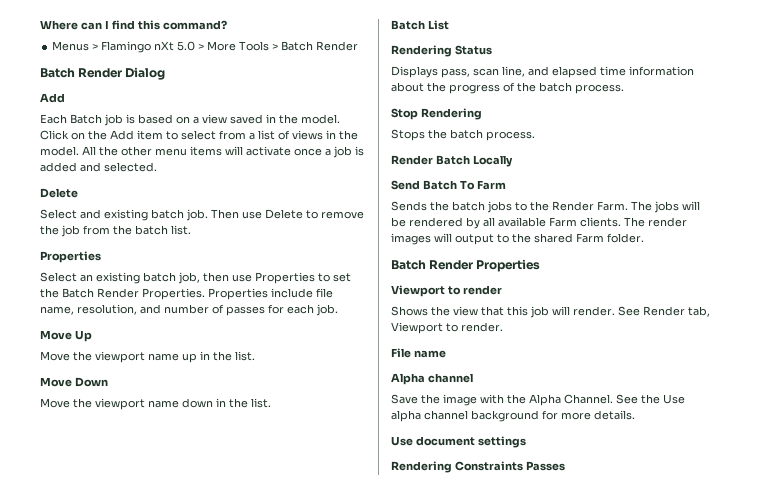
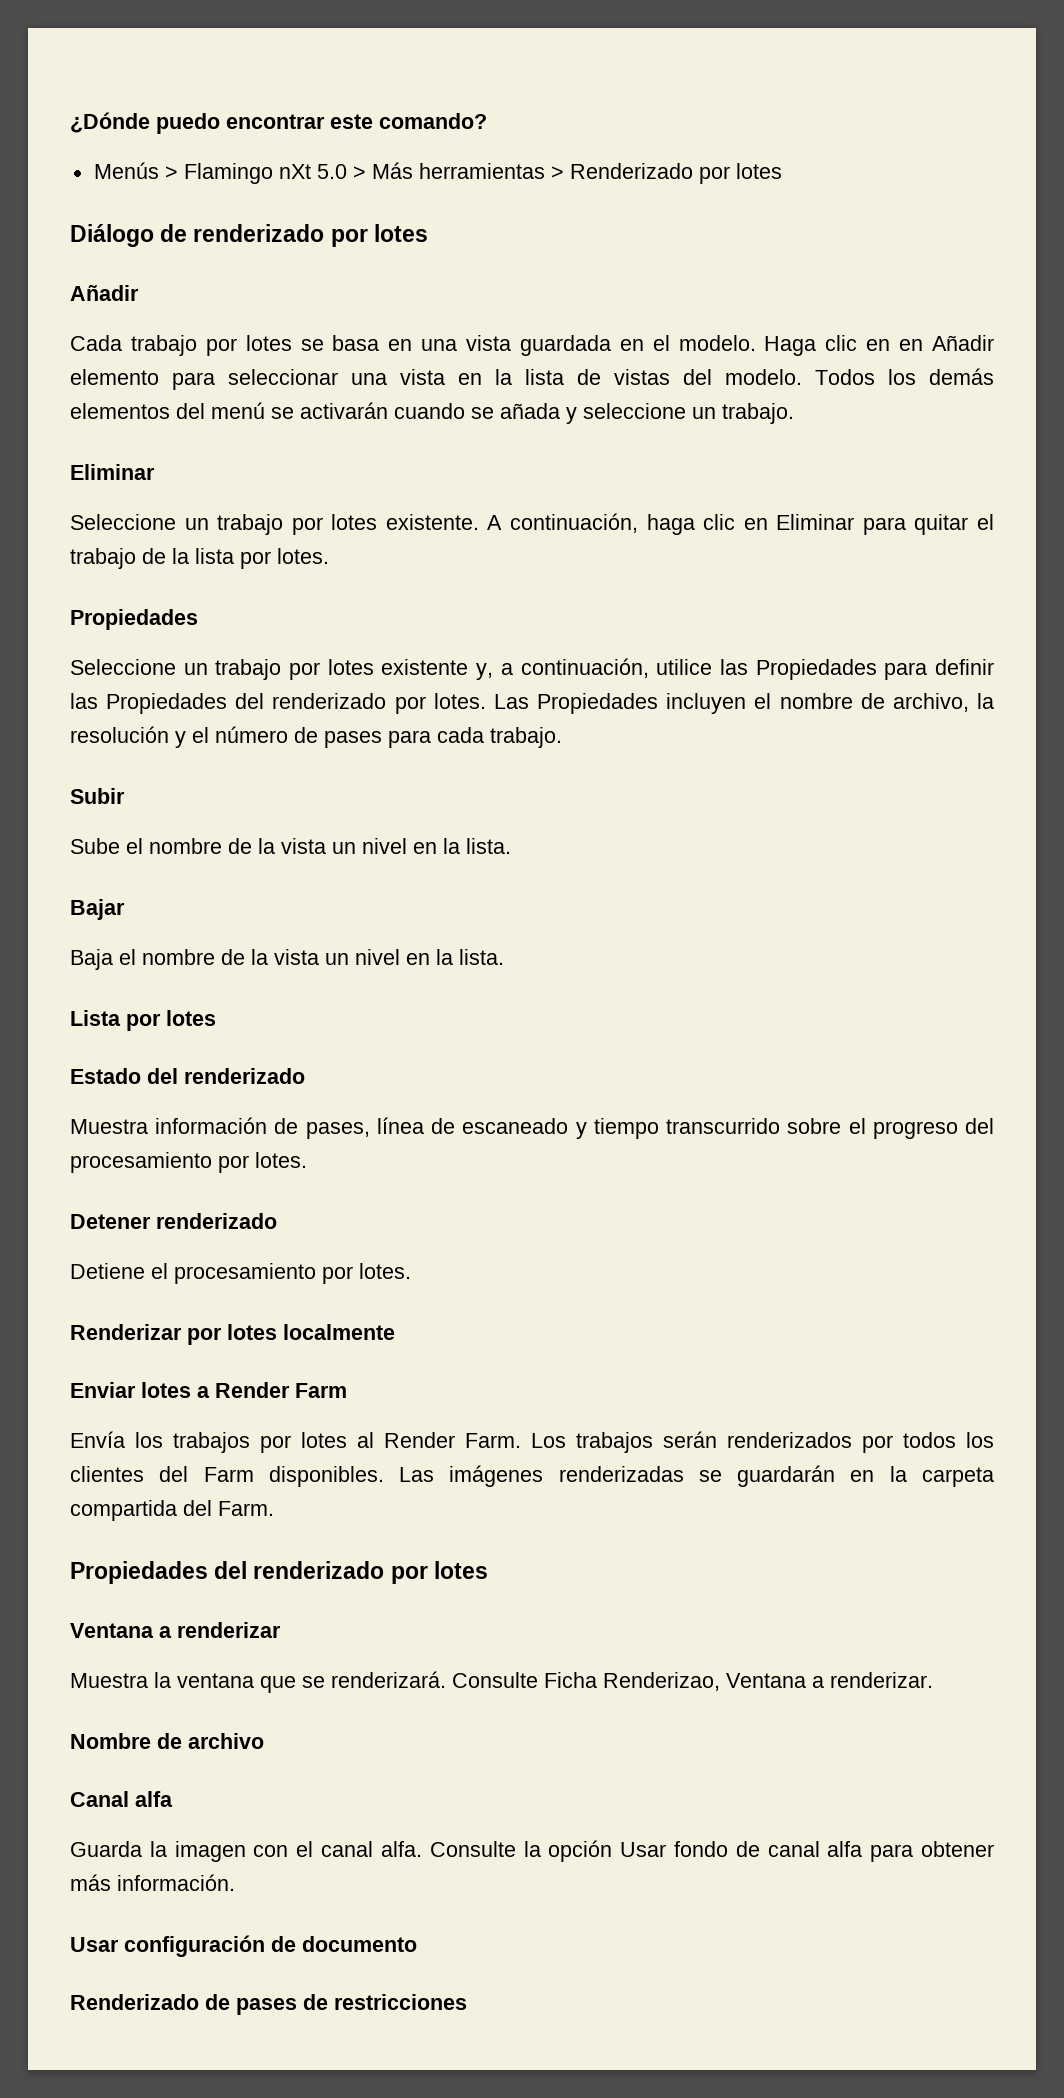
- Where can I find this command?
- Menus > Flamingo nXt 5.0 > More Tools > Batch Render
- Batch Render Dialog
- Add
- Each Batch job is based on a view saved in the model. Click on the Add item to select from a list of views in the model. All the other menu items will activate once a job is added and selected.
- Delete
- Select and existing batch job. Then use Delete to remove the job from the batch list.
- Properties
- Select an existing batch job, then use Properties to set the Batch Render Properties. Properties include file name, resolution, and number of passes for each job.
- Move Up
- Move the viewport name up in the list.
- Move Down
- Move the viewport name down in the list.
- Batch List
- Rendering Status
- Displays pass, scan line, and elapsed time information about the progress of the batch process.
- Stop Rendering
- Stops the batch process.
- Render Batch Locally
- Send Batch To Farm
- Sends the batch jobs to the Render Farm. The jobs will be rendered by all available Farm clients. The render images will output to the shared Farm folder.
- Batch Render Properties
- Viewport to render
- Shows the view that this job will render. See Render tab, Viewport to render.
- File name
- Alpha channel
- Save the image with the Alpha Channel. See the Use alpha channel background for more details.
- Use document settings
- Rendering Constraints Passes
+ ¿Dónde puedo encontrar este comando?
+ Menús > Flamingo nXt 5.0 > Más herramientas > Renderizado por lotes
+ Diálogo de renderizado por lotes
+ Añadir
+ Cada trabajo por lotes se basa en una vista guardada en el modelo. Haga clic en en Añadir elemento para seleccionar una vista en la lista de vistas del modelo. Todos los demás elementos del menú se activarán cuando se añada y seleccione un trabajo.
+ Eliminar
+ Seleccione un trabajo por lotes existente. A continuación, haga clic en Eliminar para quitar el trabajo de la lista por lotes.
+ Propiedades
+ Seleccione un trabajo por lotes existente y, a continuación, utilice las Propiedades para definir las Propiedades del renderizado por lotes. Las Propiedades incluyen el nombre de archivo, la resolución y el número de pases para cada trabajo.
+ Subir
+ Sube el nombre de la vista un nivel en la lista.
+ Bajar
+ Baja el nombre de la vista un nivel en la lista.
+ Lista por lotes
+ Estado del renderizado
+ Muestra información de pases, línea de escaneado y tiempo transcurrido sobre el progreso del procesamiento por lotes.
+ Detener renderizado
+ Detiene el procesamiento por lotes.
+ Renderizar por lotes localmente
+ Enviar lotes a Render Farm
+ Envía los trabajos por lotes al Render Farm. Los trabajos serán renderizados por todos los clientes del Farm disponibles. Las imágenes renderizadas se guardarán en la carpeta compartida del Farm.
+ Propiedades del renderizado por lotes
+ Ventana a renderizar
+ Muestra la ventana que se renderizará. Consulte Ficha Renderizao, Ventana a renderizar.
+ Nombre de archivo
+ Canal alfa
+ Guarda la imagen con el canal alfa. Consulte la opción Usar fondo de canal alfa para obtener más información.
+ Usar configuración de documento
+ Renderizado de pases de restricciones

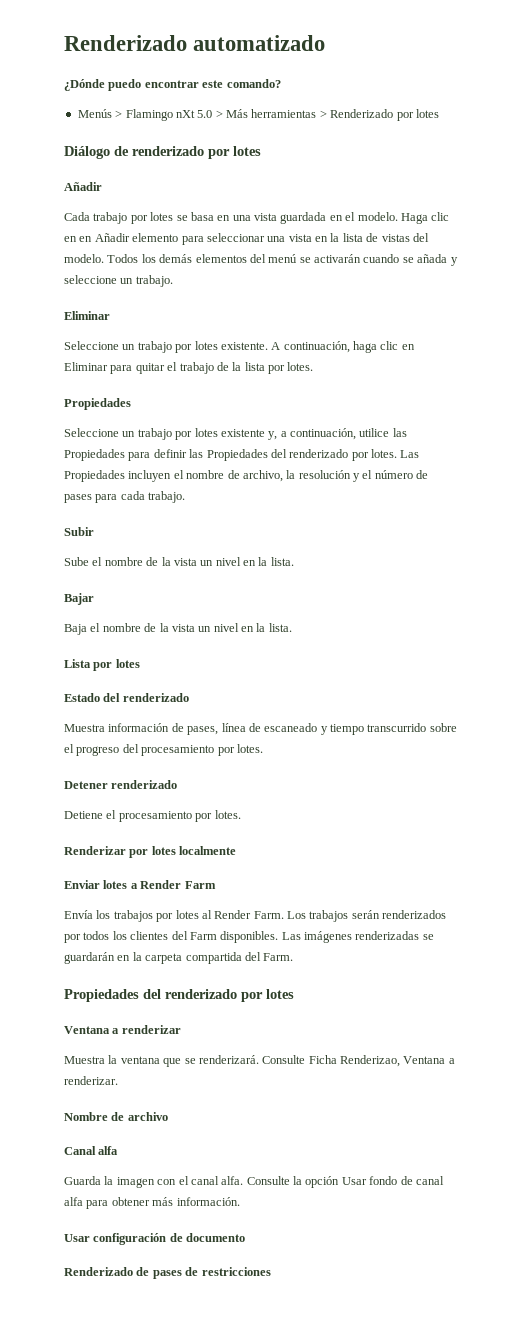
+ Renderizado automatizado

